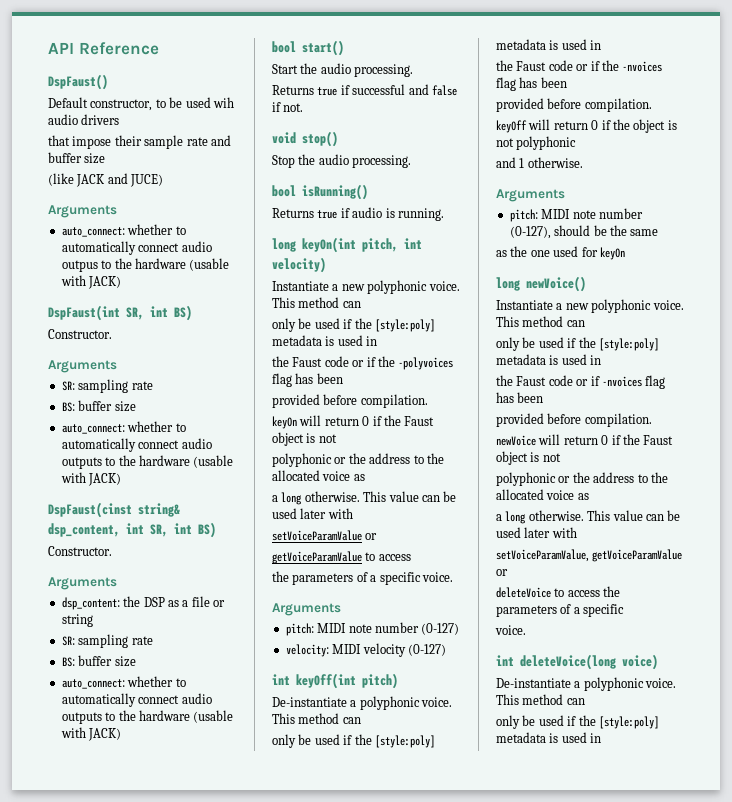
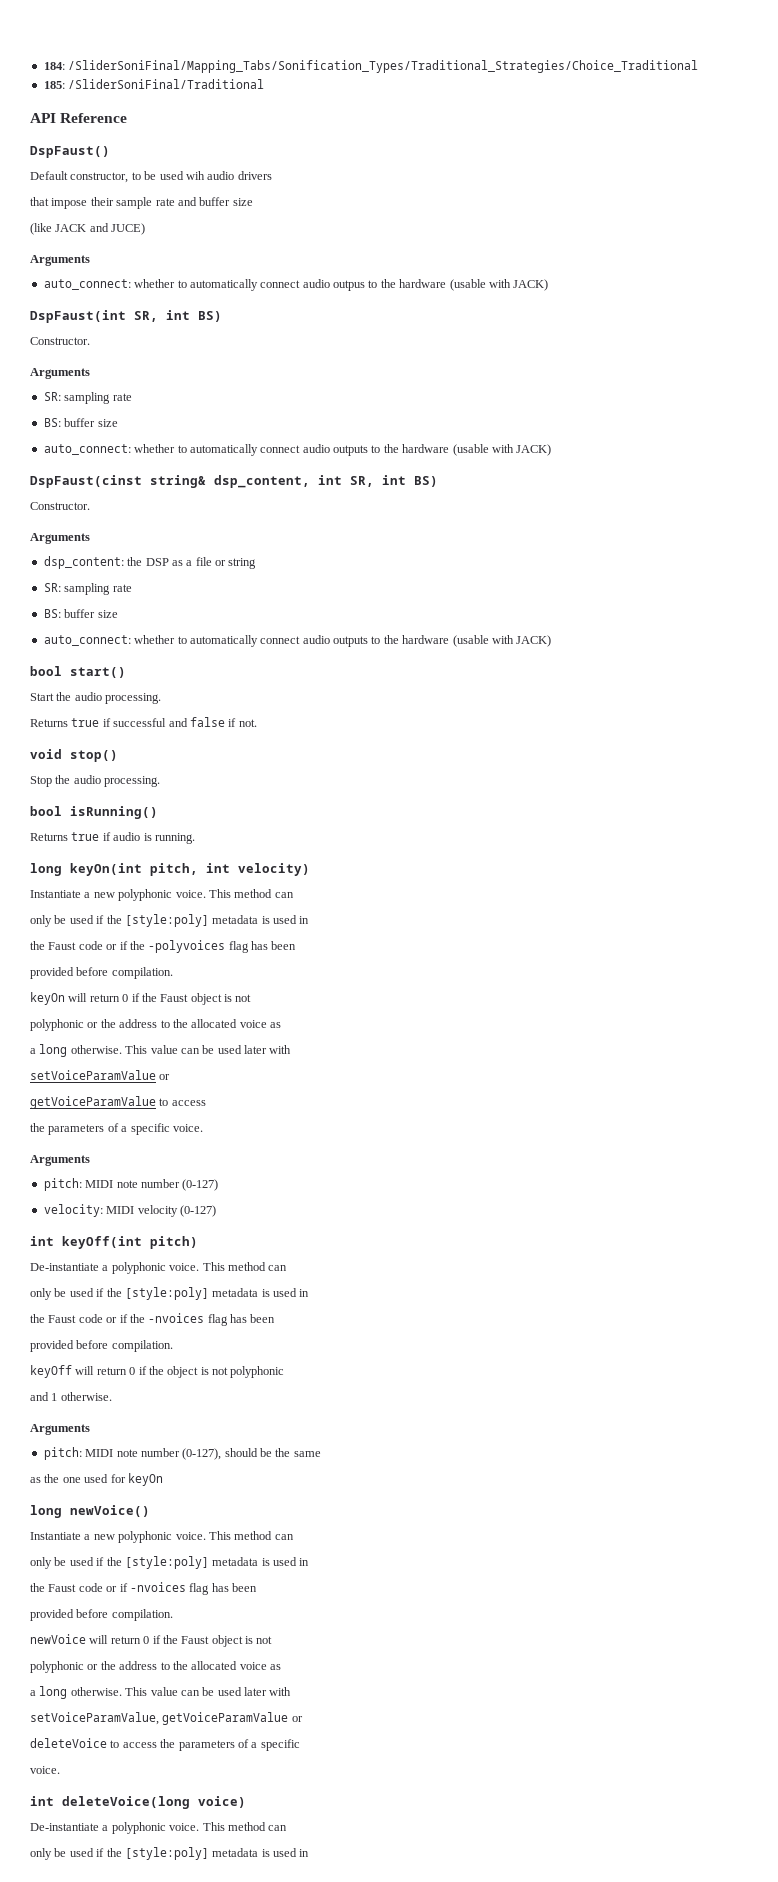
+ 184: /SliderSoniFinal/Mapping_Tabs/Sonification_Types/Traditional_Strategies/Choice_Traditional
+ 185: /SliderSoniFinal/Traditional

